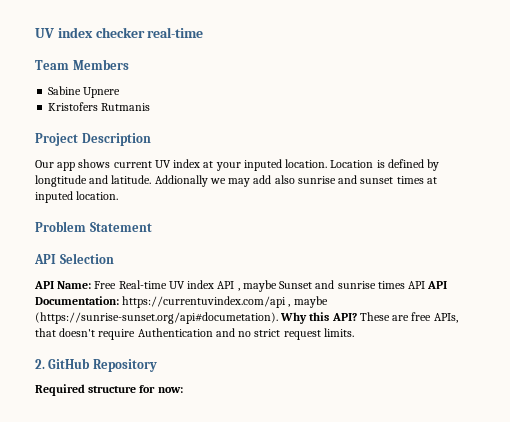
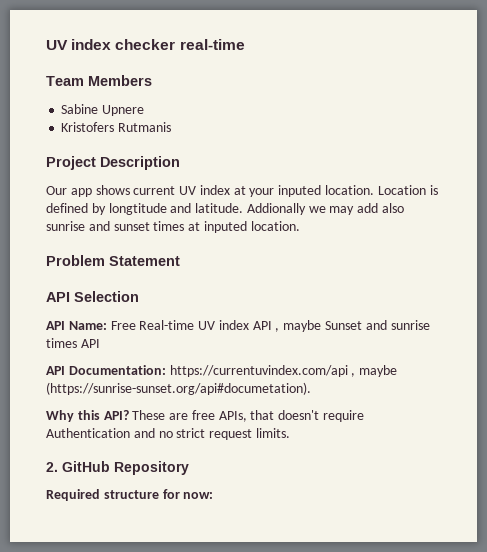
- API Name: Free Real-time UV index API , maybe Sunset and sunrise times API API Documentation: https://currentuvindex.com/api , maybe (https://sunrise-sunset.org/api#documetation). Why this API?
+ API Name: Free Real-time UV index API , maybe Sunset and sunrise times API
+ API Documentation: https://currentuvindex.com/api , maybe (https://sunrise-sunset.org/api#documetation).
+ Why this API?

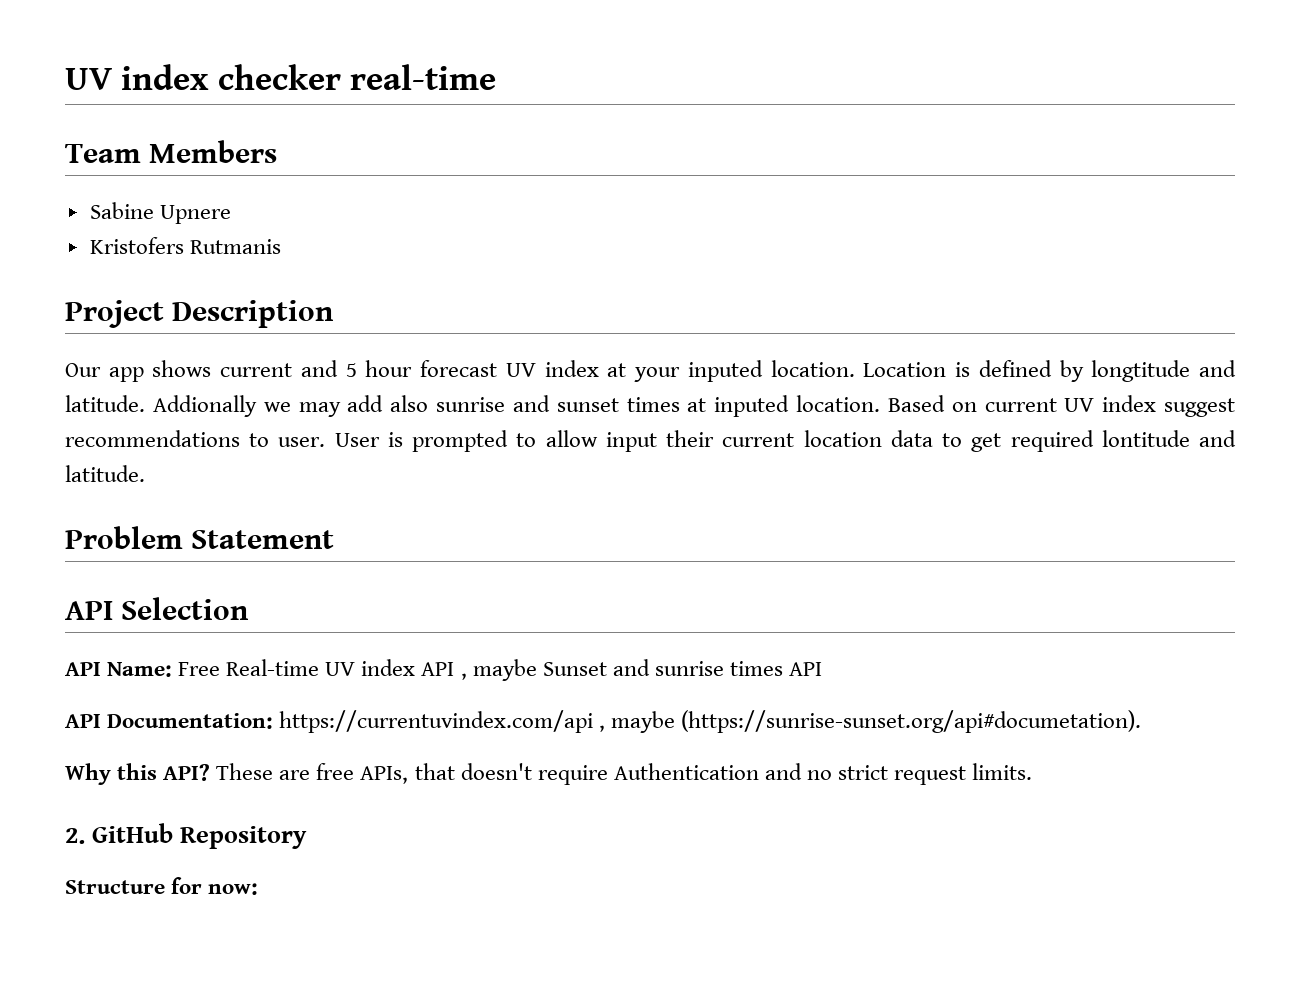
- Our app shows current UV index at your inputed location.
+ Our app shows current and 5 hour forecast UV index at your inputed location.
+ Based on current UV index suggest recommendations to user. User is prompted to allow input their current location data to get required lontitude and latitude.
- Required structure for now:
+ Structure for now:

